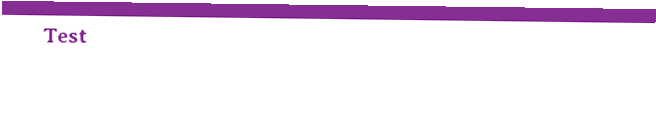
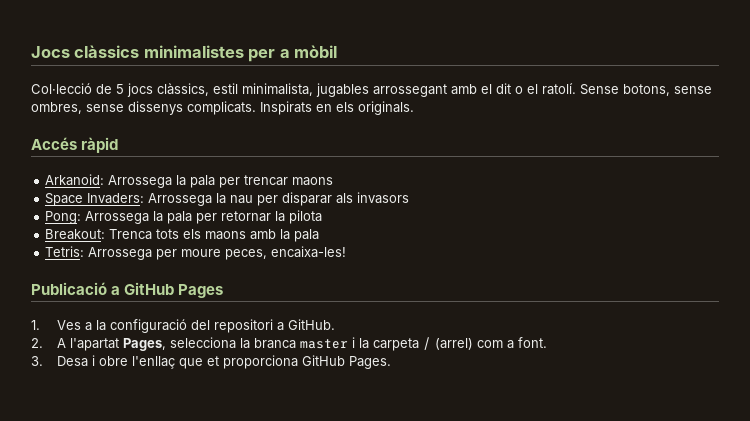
- Test
+ Jocs clàssics minimalistes per a mòbil
+ Col·lecció de 5 jocs clàssics, estil minimalista, jugables arrossegant amb el dit o el ratolí. Sense botons, sense ombres, sense dissenys complicats. Inspirats en els originals.
+ Accés ràpid
+ Arkanoid: Arrossega la pala per trencar maons
+ Space Invaders: Arrossega la nau per disparar als invasors
+ Pong: Arrossega la pala per retornar la pilota
+ Breakout: Trenca tots els maons amb la pala
+ Tetris: Arrossega per moure peces, encaixa-les!
+ Publicació a GitHub Pages
+ 1. Ves a la configuració del repositori a GitHub.
+ 2. A l'apartat Pages, selecciona la branca master i la carpeta / (arrel) com a font.
+ 3. Desa i obre l'enllaç que et proporciona GitHub Pages.

